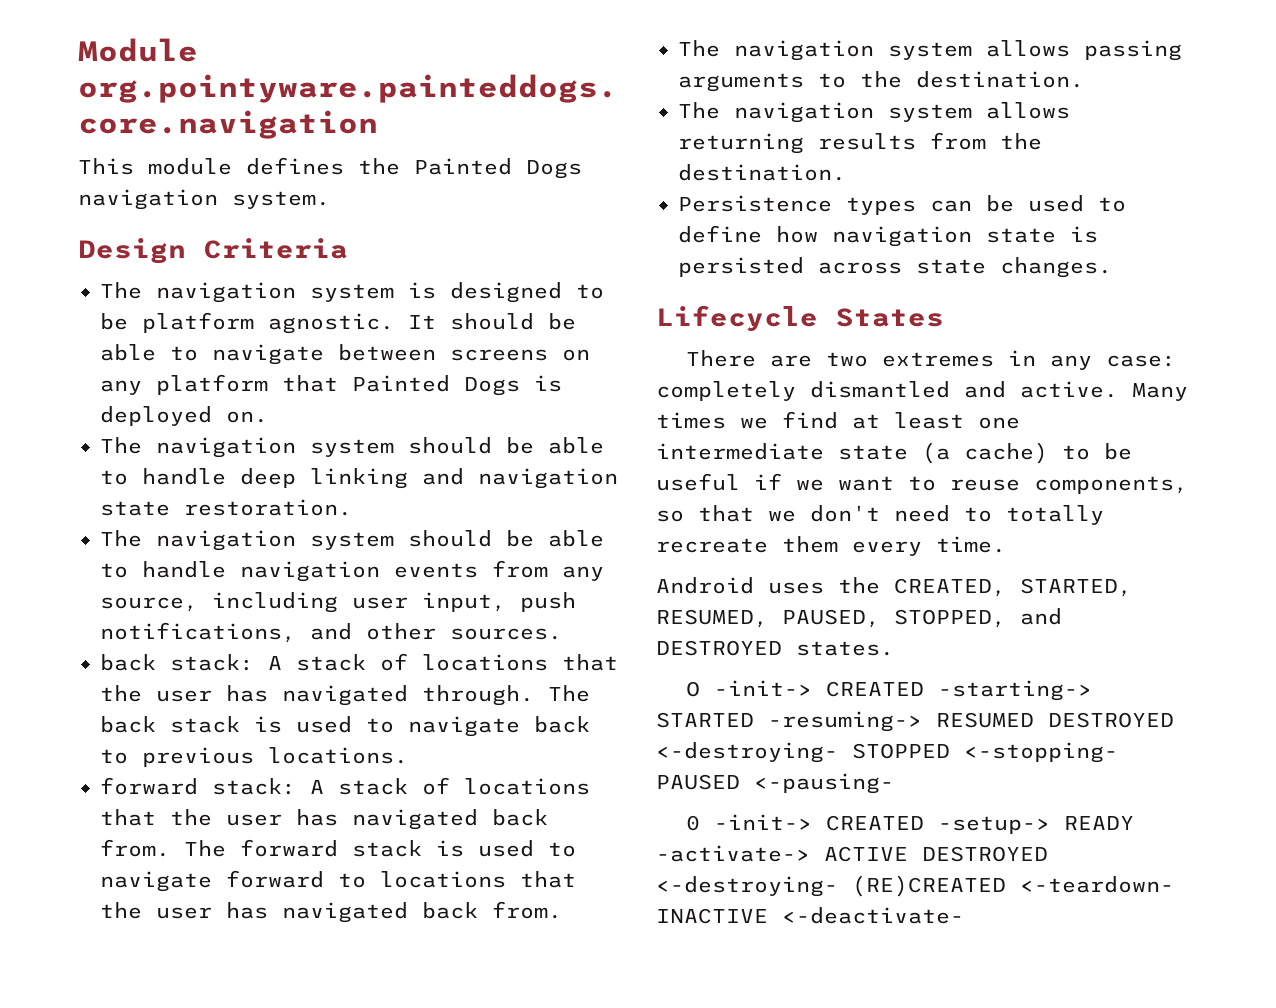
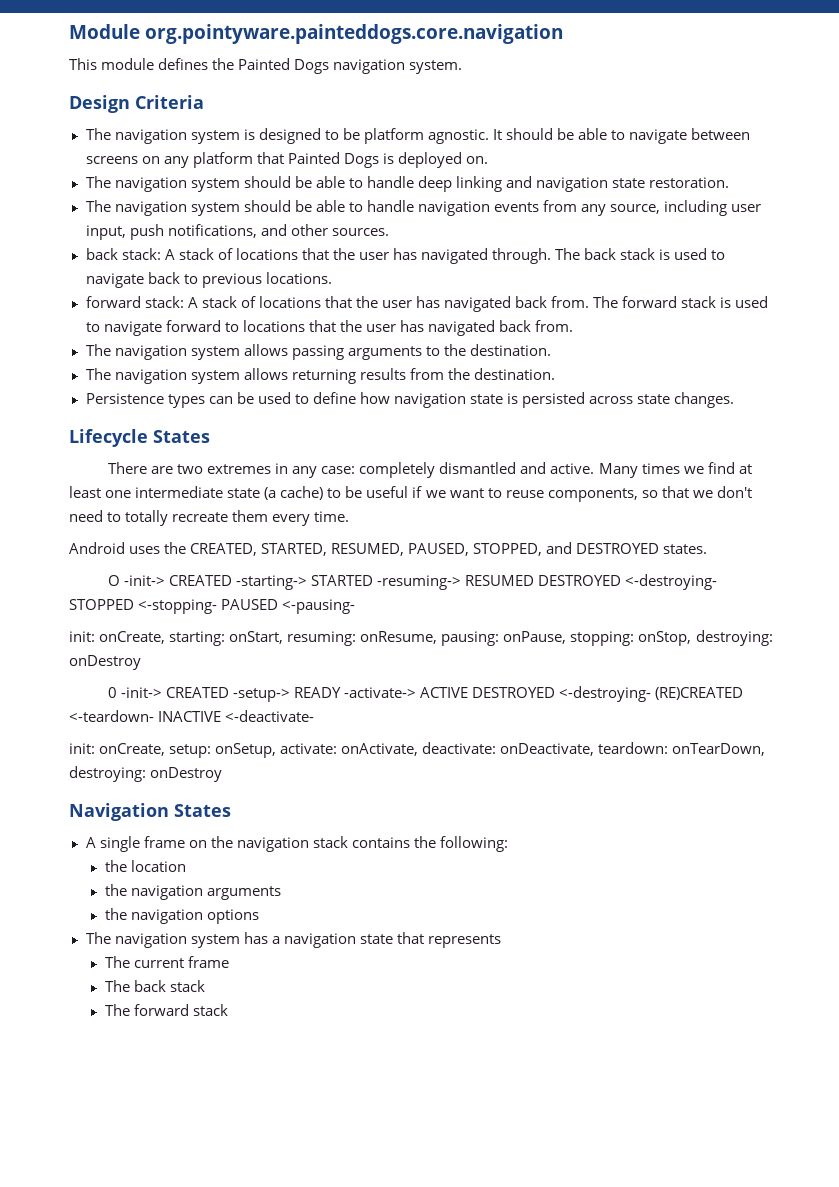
+ init: onCreate, starting: onStart, resuming: onResume, pausing: onPause, stopping: onStop, destroying: onDestroy
+ init: onCreate, setup: onSetup, activate: onActivate, deactivate: onDeactivate, teardown: onTearDown, destroying: onDestroy
+ Navigation States
+ A single frame on the navigation stack contains the following:
+ the location
+ the navigation arguments
+ the navigation options
+ The navigation system has a navigation state that represents
+ The current frame
+ The back stack
+ The forward stack

